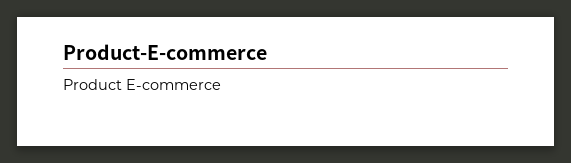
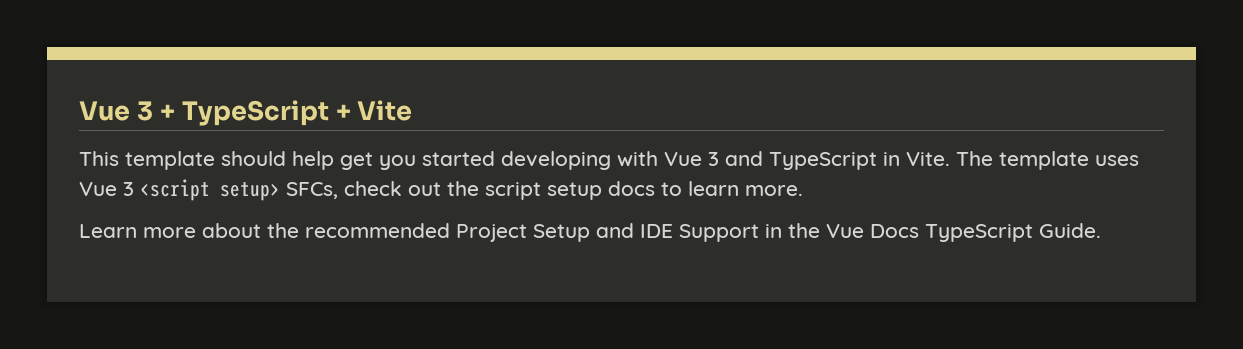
- Product-E-commerce
- Product E-commerce
+ Vue 3 + TypeScript + Vite
+ This template should help get you started developing with Vue 3 and TypeScript in Vite. The template uses Vue 3 <script setup> SFCs, check out the script setup docs to learn more.
+ Learn more about the recommended Project Setup and IDE Support in the Vue Docs TypeScript Guide.

